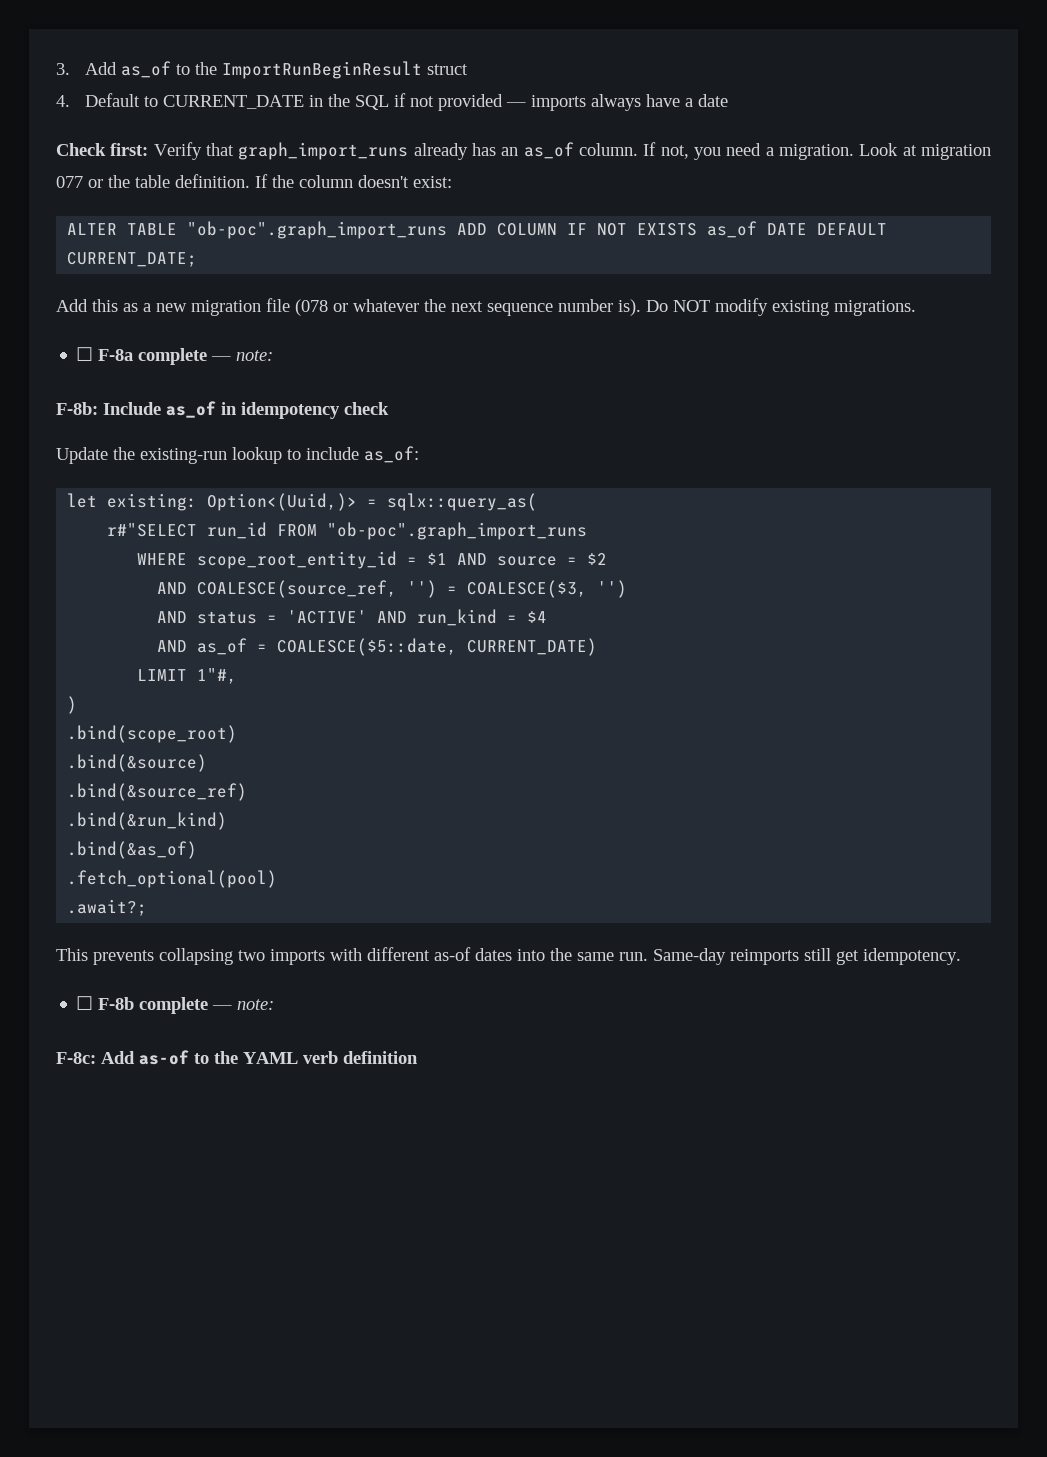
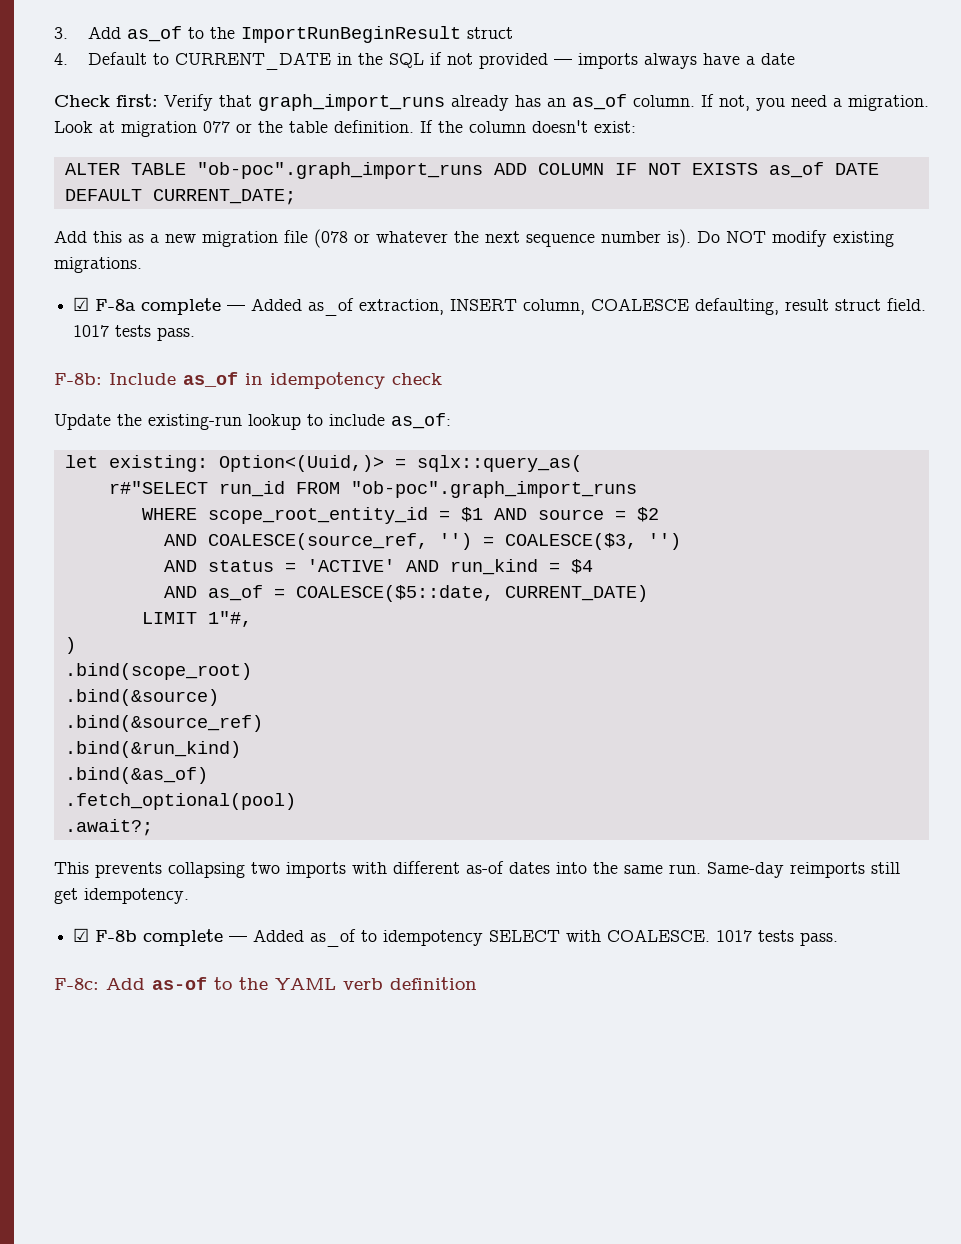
- ☐ F-8a complete — note:
+ ☑ F-8a complete — Added as_of extraction, INSERT column, COALESCE defaulting, result struct field. 1017 tests pass.
- ☐ F-8b complete — note:
+ ☑ F-8b complete — Added as_of to idempotency SELECT with COALESCE. 1017 tests pass.

